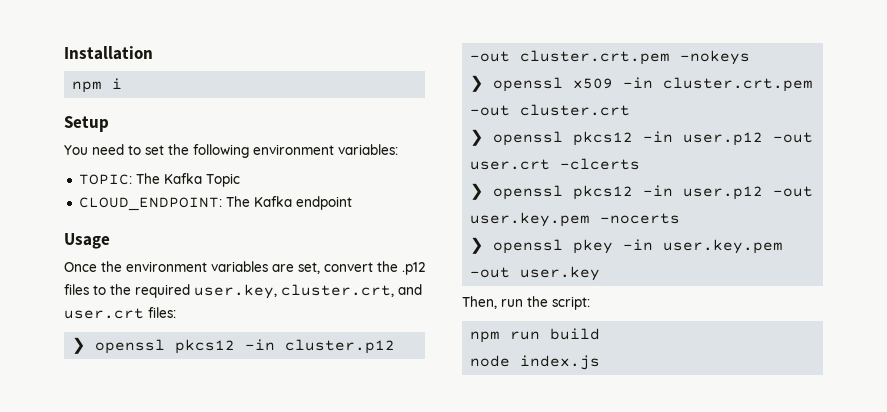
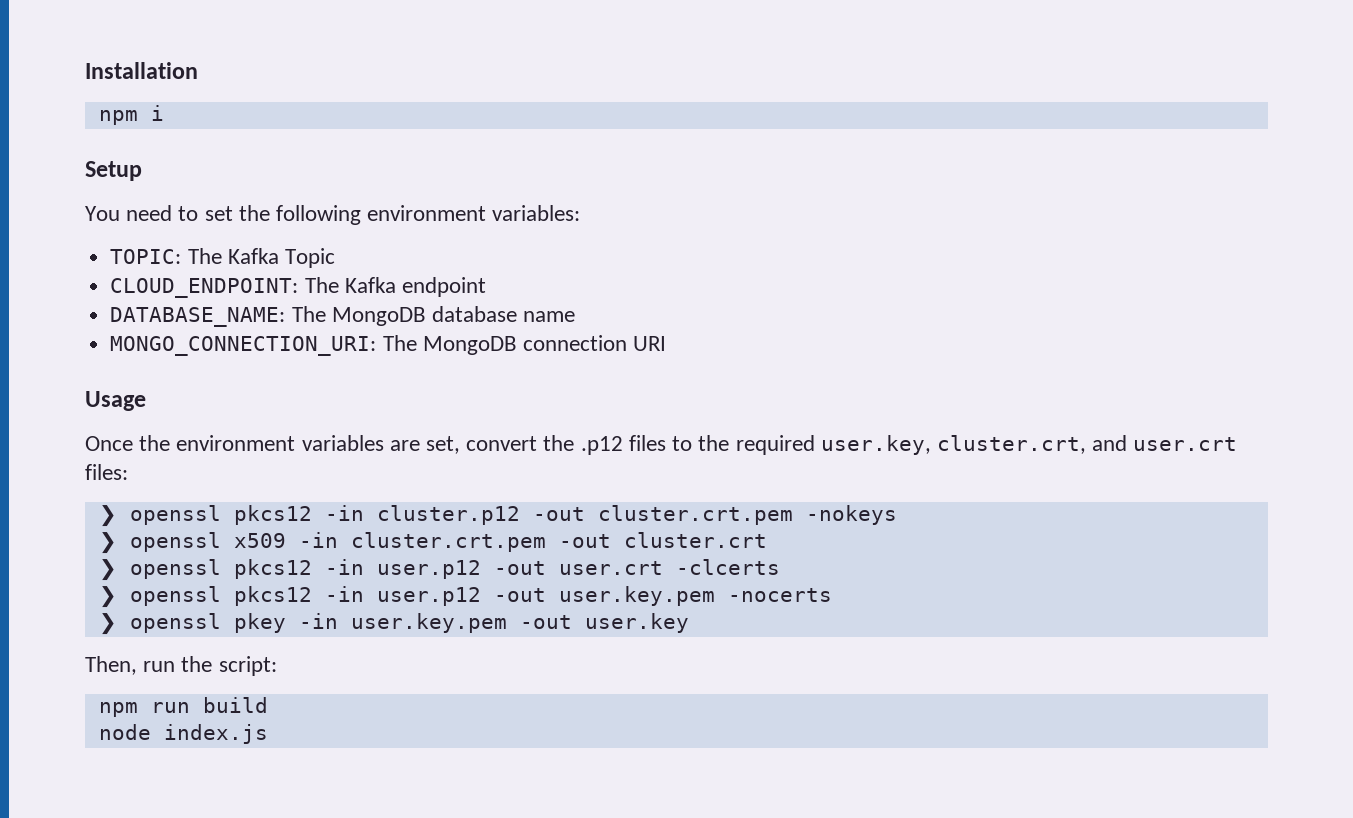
+ DATABASE_NAME: The MongoDB database name
+ MONGO_CONNECTION_URI: The MongoDB connection URI

